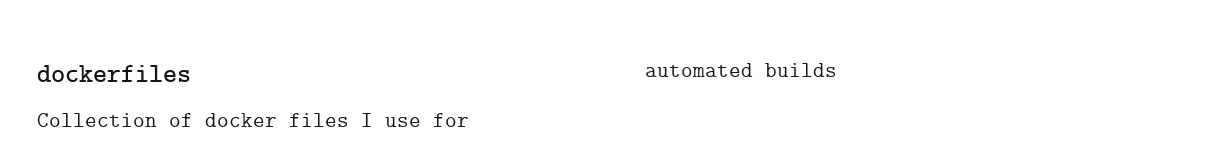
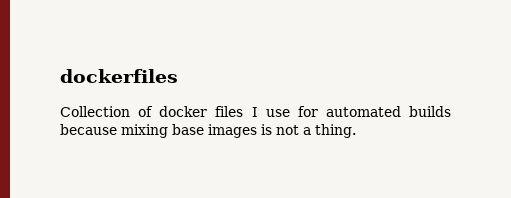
- Collection of docker files I use for automated builds
+ Collection of docker files I use for automated builds because mixing base images is not a thing.

